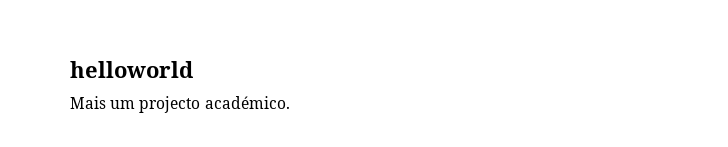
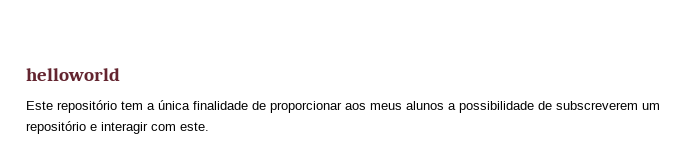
- Mais um projecto académico.
+ Este repositório tem a única finalidade de proporcionar aos meus alunos a possibilidade de subscreverem um repositório e interagir com este.

